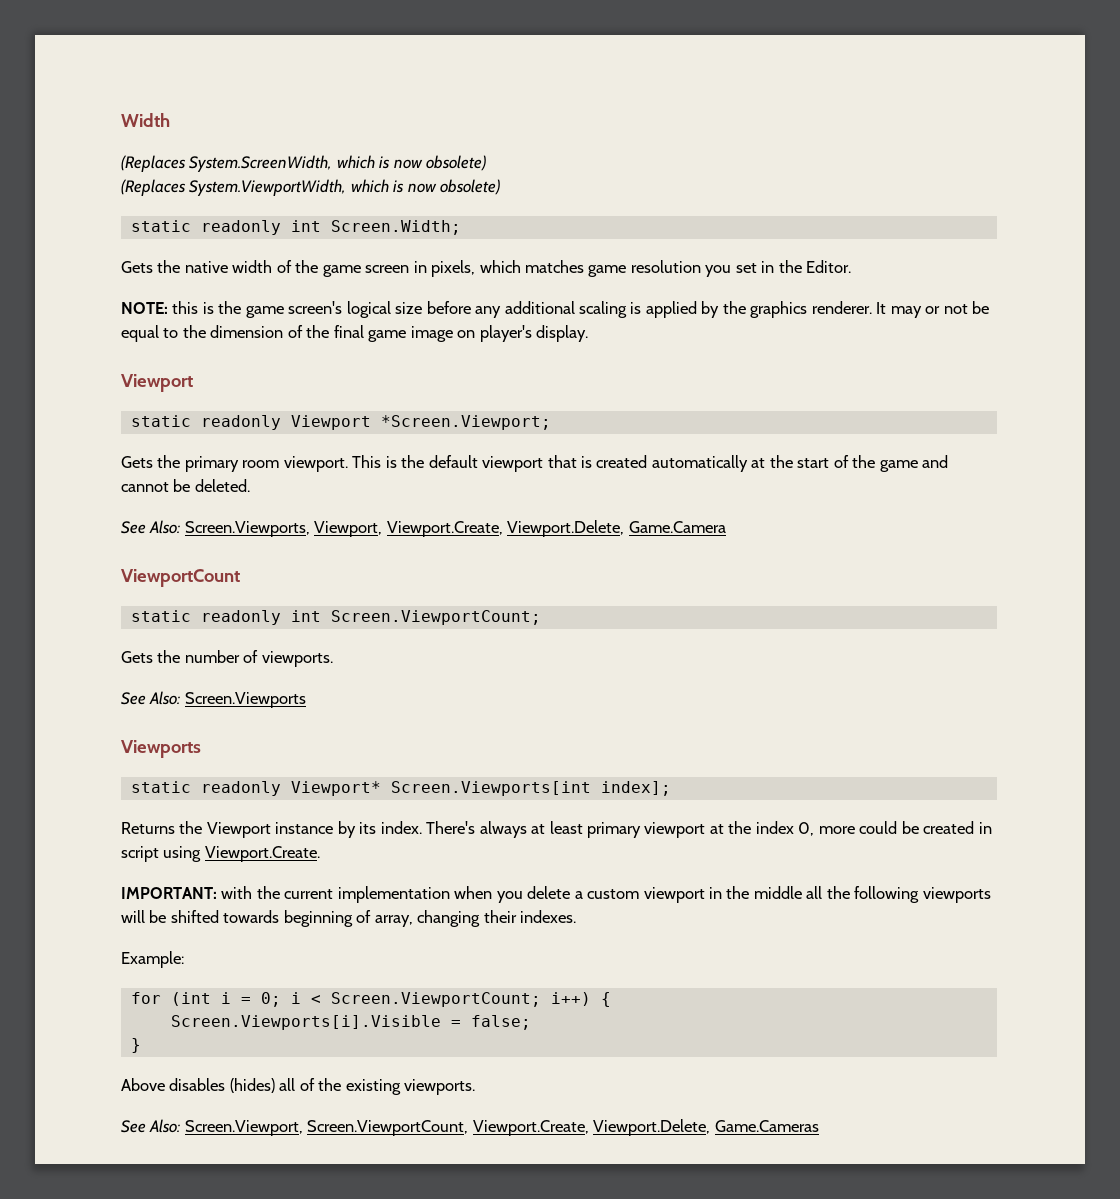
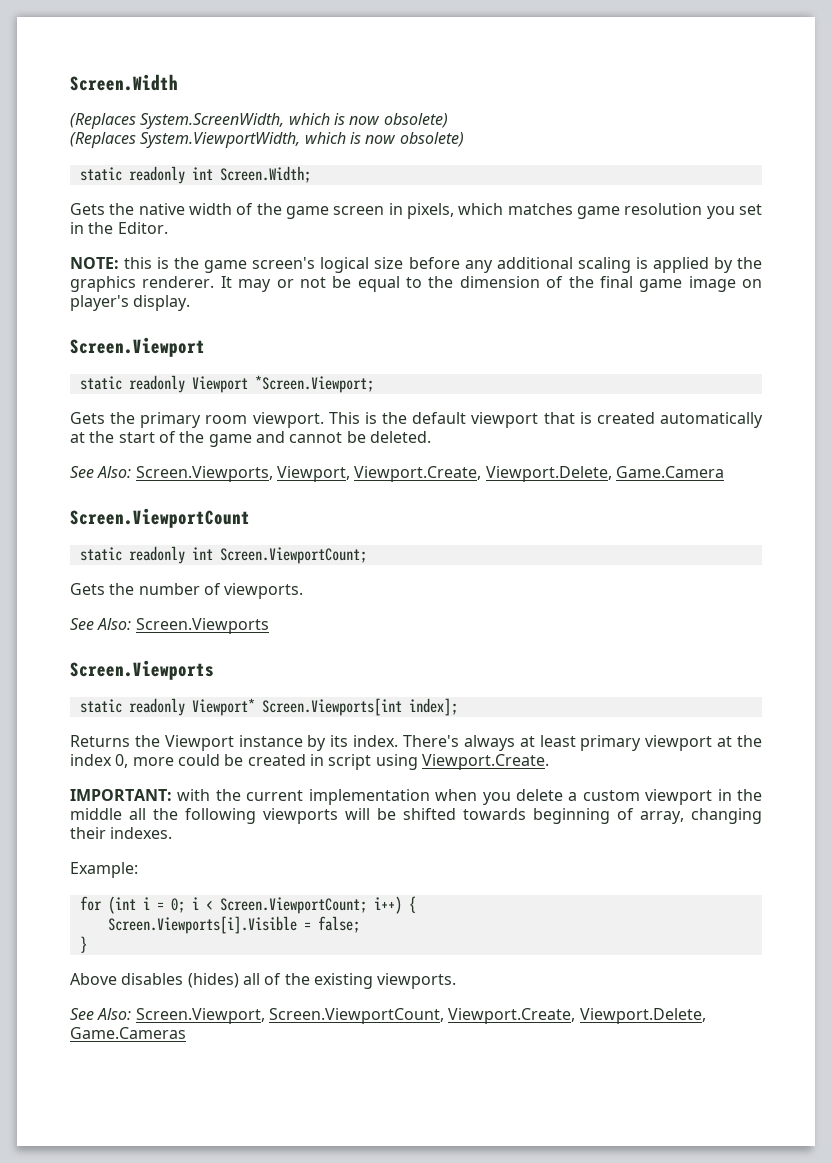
- Width
+ Screen.Width
  It may or not be equal to the dimension of the final game image on player's display.
- Viewport
+ Screen.Viewport
- ViewportCount
+ Screen.ViewportCount
  See Also: Screen.Viewports
- Viewports
+ Screen.Viewports

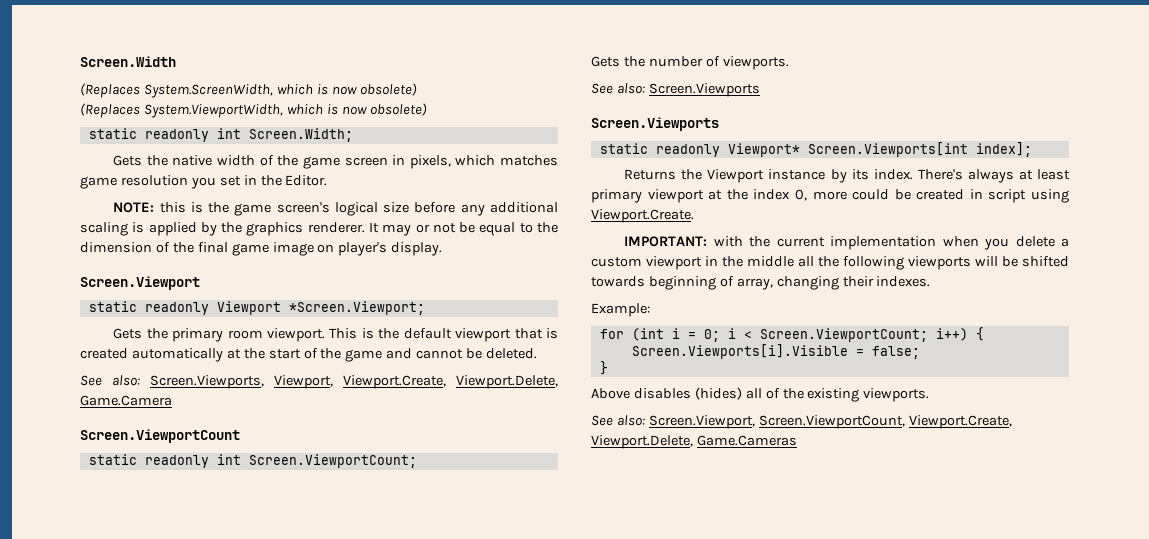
- See Also: Screen.Viewports, Viewport, Viewport.Create, Viewport.Delete, Game.Camera
+ See also: Screen.Viewports, Viewport, Viewport.Create, Viewport.Delete, Game.Camera
- See Also: Screen.Viewports
+ See also: Screen.Viewports
- See Also: Screen.Viewport, Screen.ViewportCount, Viewport.Create, Viewport.Delete, Game.Cameras
+ See also: Screen.Viewport, Screen.ViewportCount, Viewport.Create, Viewport.Delete, Game.Cameras

